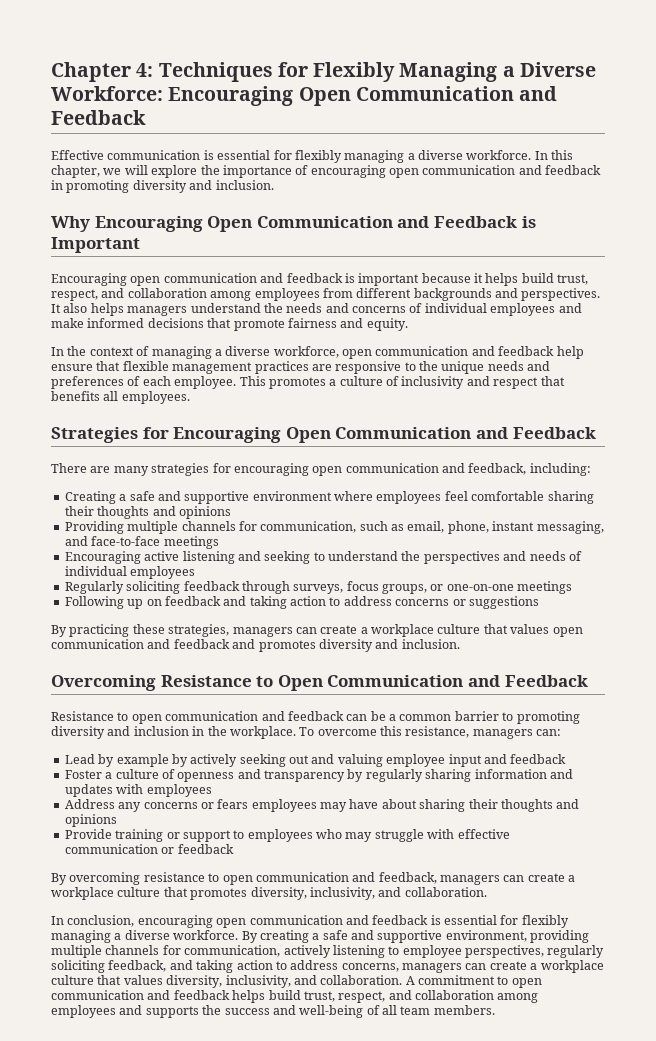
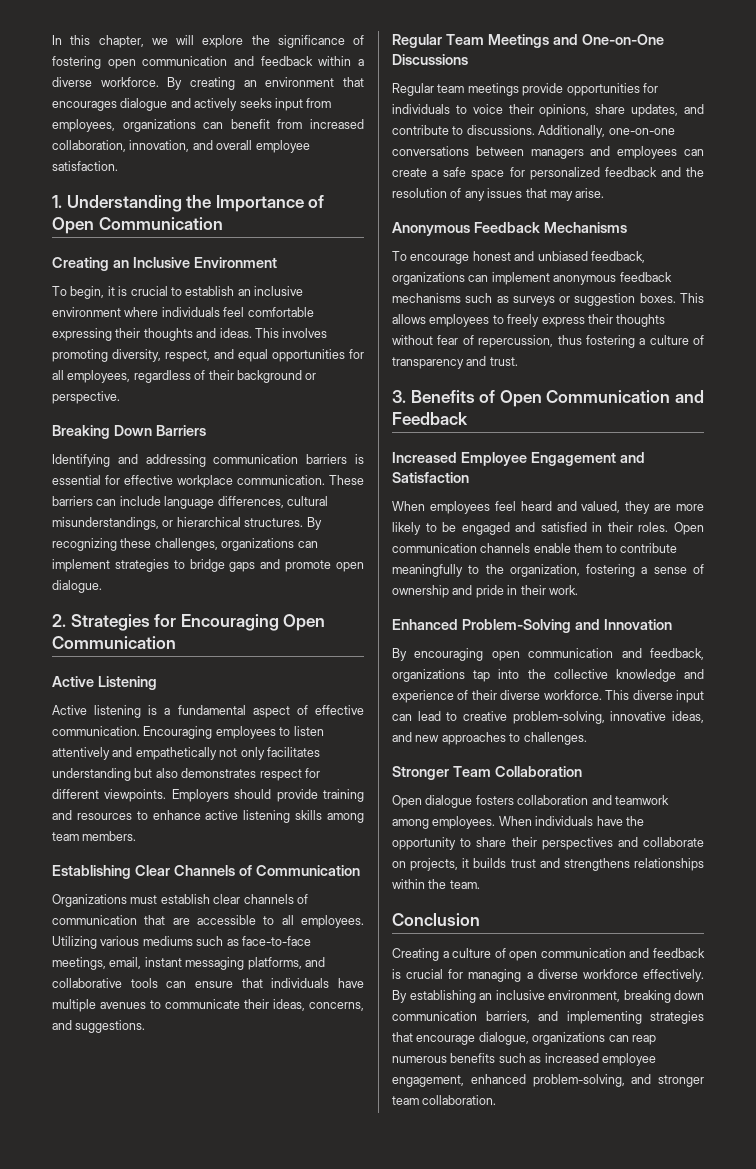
- Chapter 4: Techniques for Flexibly Managing a Diverse Workforce: Encouraging Open Communication and Feedback
- Effective communication is essential for flexibly managing a diverse workforce. In this chapter, we will explore the importance of encouraging open communication and feedback in promoting diversity and inclusion.
- Why Encouraging Open Communication and Feedback is Important
- Encouraging open communication and feedback is important because it helps build trust, respect, and collaboration among employees from different backgrounds and perspectives. It also helps managers understand the needs and concerns of individual employees and make informed decisions that promote fairness and equity.
- In the context of managing a diverse workforce, open communication and feedback help ensure that flexible management practices are responsive to the unique needs and preferences of each employee. This promotes a culture of inclusivity and respect that benefits all employees.
- Strategies for Encouraging Open Communication and Feedback
- There are many strategies for encouraging open communication and feedback, including:
- Creating a safe and supportive environment where employees feel comfortable sharing their thoughts and opinions
- Providing multiple channels for communication, such as email, phone, instant messaging, and face-to-face meetings
- Encouraging active listening and seeking to understand the perspectives and needs of individual employees
- Regularly soliciting feedback through surveys, focus groups, or one-on-one meetings
- Following up on feedback and taking action to address concerns or suggestions
- By practicing these strategies, managers can create a workplace culture that values open communication and feedback and promotes diversity and inclusion.
- Overcoming Resistance to Open Communication and Feedback
- Resistance to open communication and feedback can be a common barrier to promoting diversity and inclusion in the workplace. To overcome this resistance, managers can:
- Lead by example by actively seeking out and valuing employee input and feedback
- Foster a culture of openness and transparency by regularly sharing information and updates with employees
- Address any concerns or fears employees may have about sharing their thoughts and opinions
- Provide training or support to employees who may struggle with effective communication or feedback
- By overcoming resistance to open communication and feedback, managers can create a workplace culture that promotes diversity, inclusivity, and collaboration.
- In conclusion, encouraging open communication and feedback is essential for flexibly managing a diverse workforce. By creating a safe and supportive environment, providing multiple channels for communication, actively listening to employee perspectives, regularly soliciting feedback, and taking action to address concerns, managers can create a workplace culture that values diversity, inclusivity, and collaboration. A commitment to open communication and feedback helps build trust, respect, and collaboration among employees and supports the success and well-being of all team members.
+ In this chapter, we will explore the significance of fostering open communication and feedback within a diverse workforce. By creating an environment that encourages dialogue and actively seeks input from employees, organizations can benefit from increased collaboration, innovation, and overall employee satisfaction.
+ 1. Understanding the Importance of Open Communication
+ Creating an Inclusive Environment
+ To begin, it is crucial to establish an inclusive environment where individuals feel comfortable expressing their thoughts and ideas. This involves promoting diversity, respect, and equal opportunities for all employees, regardless of their background or perspective.
+ Breaking Down Barriers
+ Identifying and addressing communication barriers is essential for effective workplace communication. These barriers can include language differences, cultural misunderstandings, or hierarchical structures. By recognizing these challenges, organizations can implement strategies to bridge gaps and promote open dialogue.
+ 2. Strategies for Encouraging Open Communication
+ Active Listening
+ Active listening is a fundamental aspect of effective communication. Encouraging employees to listen attentively and empathetically not only facilitates understanding but also demonstrates respect for different viewpoints. Employers should provide training and resources to enhance active listening skills among team members.
+ Establishing Clear Channels of Communication
+ Organizations must establish clear channels of communication that are accessible to all employees. Utilizing various mediums such as face-to-face meetings, email, instant messaging platforms, and collaborative tools can ensure that individuals have multiple avenues to communicate their ideas, concerns, and suggestions.
+ Regular Team Meetings and One-on-One Discussions
+ Regular team meetings provide opportunities for individuals to voice their opinions, share updates, and contribute to discussions. Additionally, one-on-one conversations between managers and employees can create a safe space for personalized feedback and the resolution of any issues that may arise.
+ Anonymous Feedback Mechanisms
+ To encourage honest and unbiased feedback, organizations can implement anonymous feedback mechanisms such as surveys or suggestion boxes. This allows employees to freely express their thoughts without fear of repercussion, thus fostering a culture of transparency and trust.
+ 3. Benefits of Open Communication and Feedback
+ Increased Employee Engagement and Satisfaction
+ When employees feel heard and valued, they are more likely to be engaged and satisfied in their roles. Open communication channels enable them to contribute meaningfully to the organization, fostering a sense of ownership and pride in their work.
+ Enhanced Problem-Solving and Innovation
+ By encouraging open communication and feedback, organizations tap into the collective knowledge and experience of their diverse workforce. This diverse input can lead to creative problem-solving, innovative ideas, and new approaches to challenges.
+ Stronger Team Collaboration
+ Open dialogue fosters collaboration and teamwork among employees. When individuals have the opportunity to share their perspectives and collaborate on projects, it builds trust and strengthens relationships within the team.
+ Conclusion
+ Creating a culture of open communication and feedback is crucial for managing a diverse workforce effectively. By establishing an inclusive environment, breaking down communication barriers, and implementing strategies that encourage dialogue, organizations can reap numerous benefits such as increased employee engagement, enhanced problem-solving, and stronger team collaboration.

